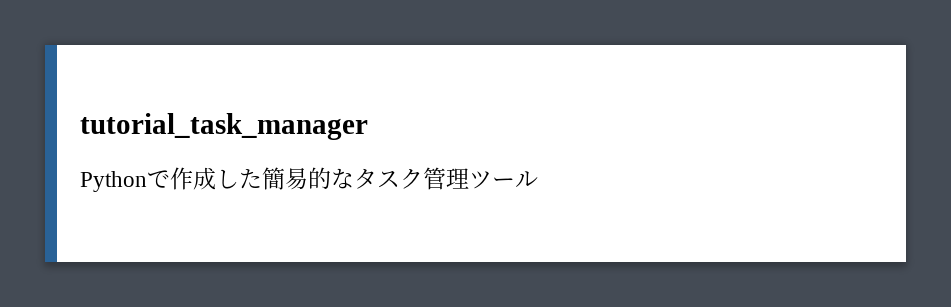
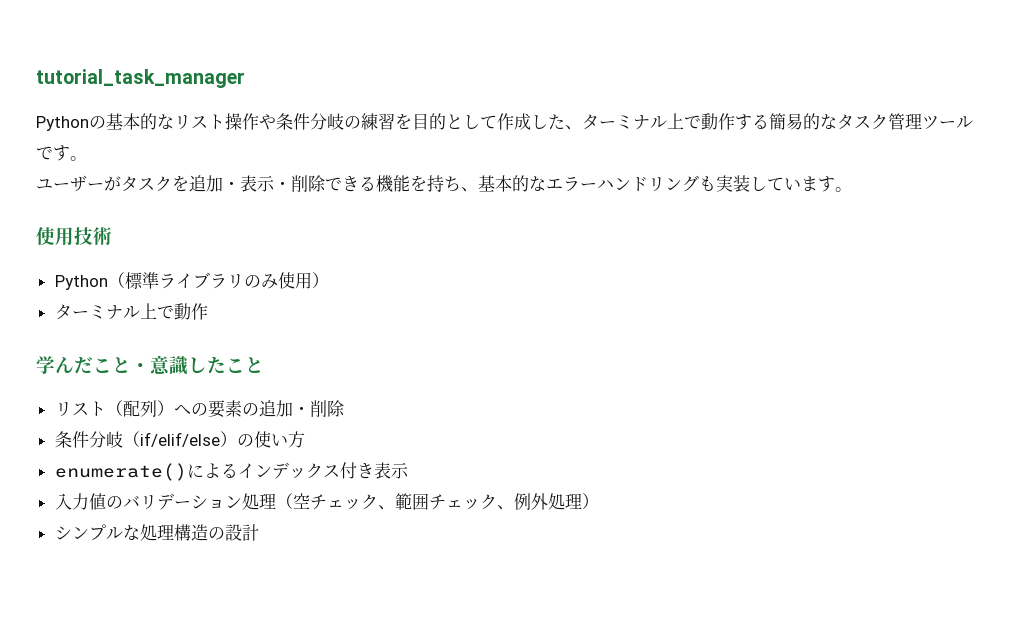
- Pythonで作成した簡易的なタスク管理ツール
+ Pythonの基本的なリスト操作や条件分岐の練習を目的として作成した、ターミナル上で動作する簡易的なタスク管理ツールです。
+ ユーザーがタスクを追加・表示・削除できる機能を持ち、基本的なエラーハンドリングも実装しています。
+ 使用技術
+ Python（標準ライブラリのみ使用）
+ ターミナル上で動作
+ 学んだこと・意識したこと
+ リスト（配列）への要素の追加・削除
+ 条件分岐（if/elif/else）の使い方
+ enumerate()によるインデックス付き表示
+ 入力値のバリデーション処理（空チェック、範囲チェック、例外処理）
+ シンプルな処理構造の設計

